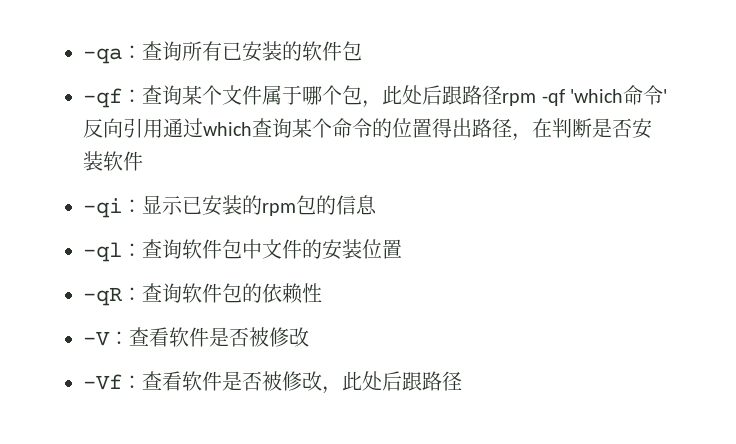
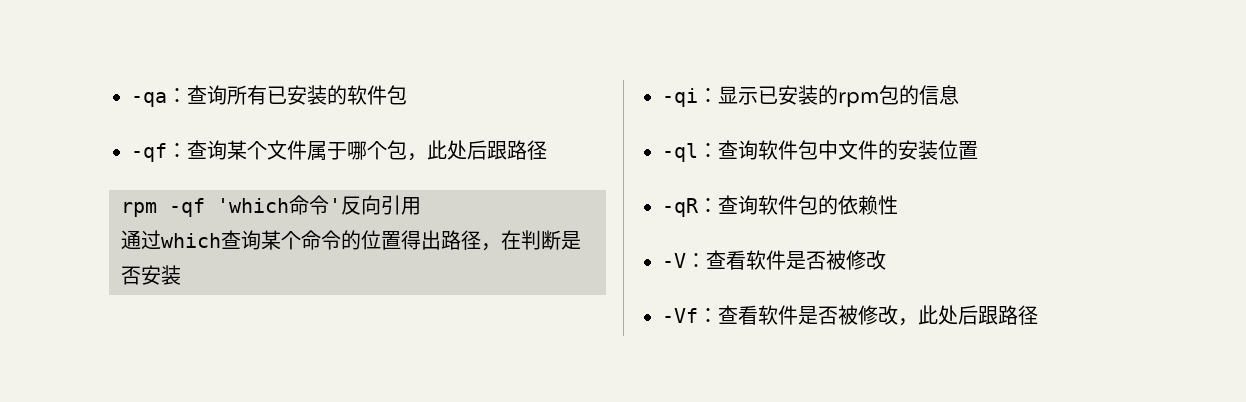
- -qf：查询某个文件属于哪个包，此处后跟路径rpm -qf 'which命令'反向引用通过which查询某个命令的位置得出路径，在判断是否安装软件
+ -qf：查询某个文件属于哪个包，此处后跟路径
+ rpm -qf 'which命令'反向引用
+ 通过which查询某个命令的位置得出路径，在判断是否安装

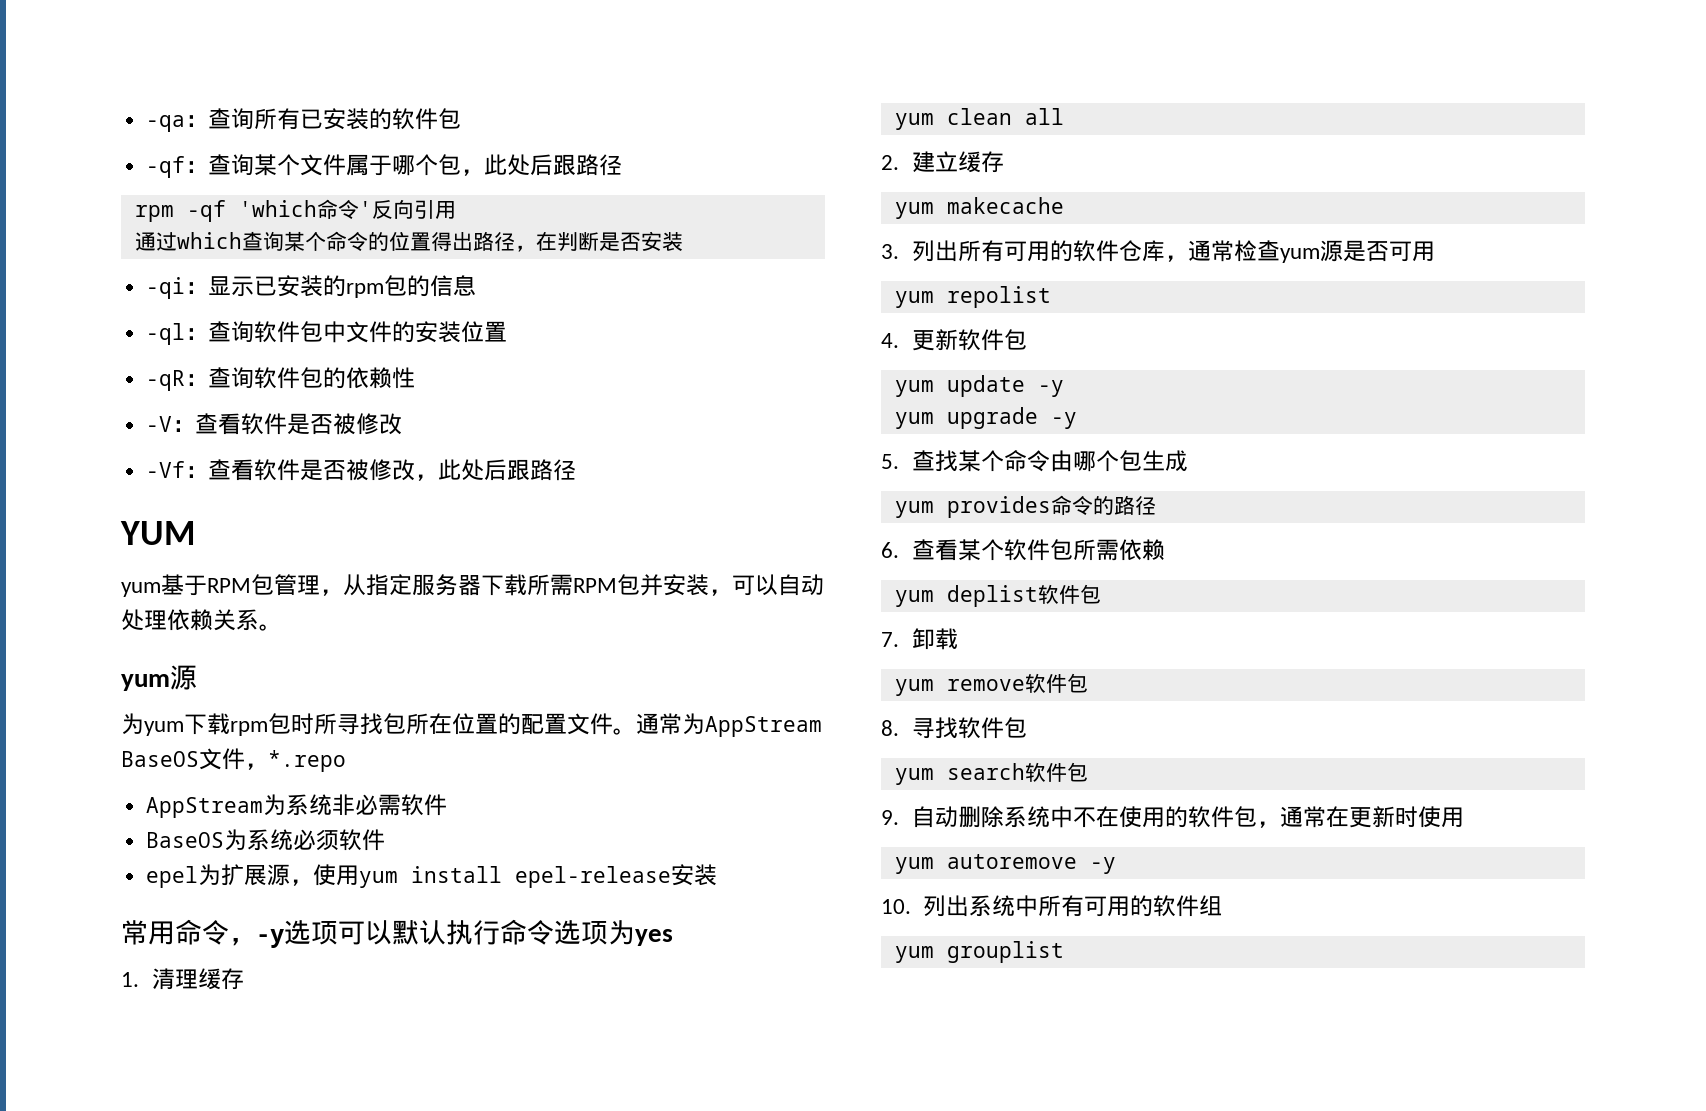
+ YUM
+ yum基于RPM包管理，从指定服务器下载所需RPM包并安装，可以自动处理依赖关系。
+ yum源
+ 为yum下载rpm包时所寻找包所在位置的配置文件。通常为AppStream BaseOS文件，*.repo
+ AppStream为系统非必需软件
+ BaseOS为系统必须软件
+ epel为扩展源，使用yum install epel-release安装
+ 常用命令，-y选项可以默认执行命令选项为yes
+ 1.清理缓存
+ yum clean all
+ 2.建立缓存
+ yum makecache
+ 3.列出所有可用的软件仓库，通常检查yum源是否可用
+ yum repolist
+ 4.更新软件包
+ yum update -y
+ yum upgrade -y
+ 5.查找某个命令由哪个包生成
+ yum provides命令的路径
+ 6.查看某个软件包所需依赖
+ yum deplist软件包
+ 7.卸载
+ yum remove软件包
+ 8.寻找软件包
+ yum search软件包
+ 9.自动删除系统中不在使用的软件包，通常在更新时使用
+ yum autoremove -y
+ 10.列出系统中所有可用的软件组
+ yum grouplist

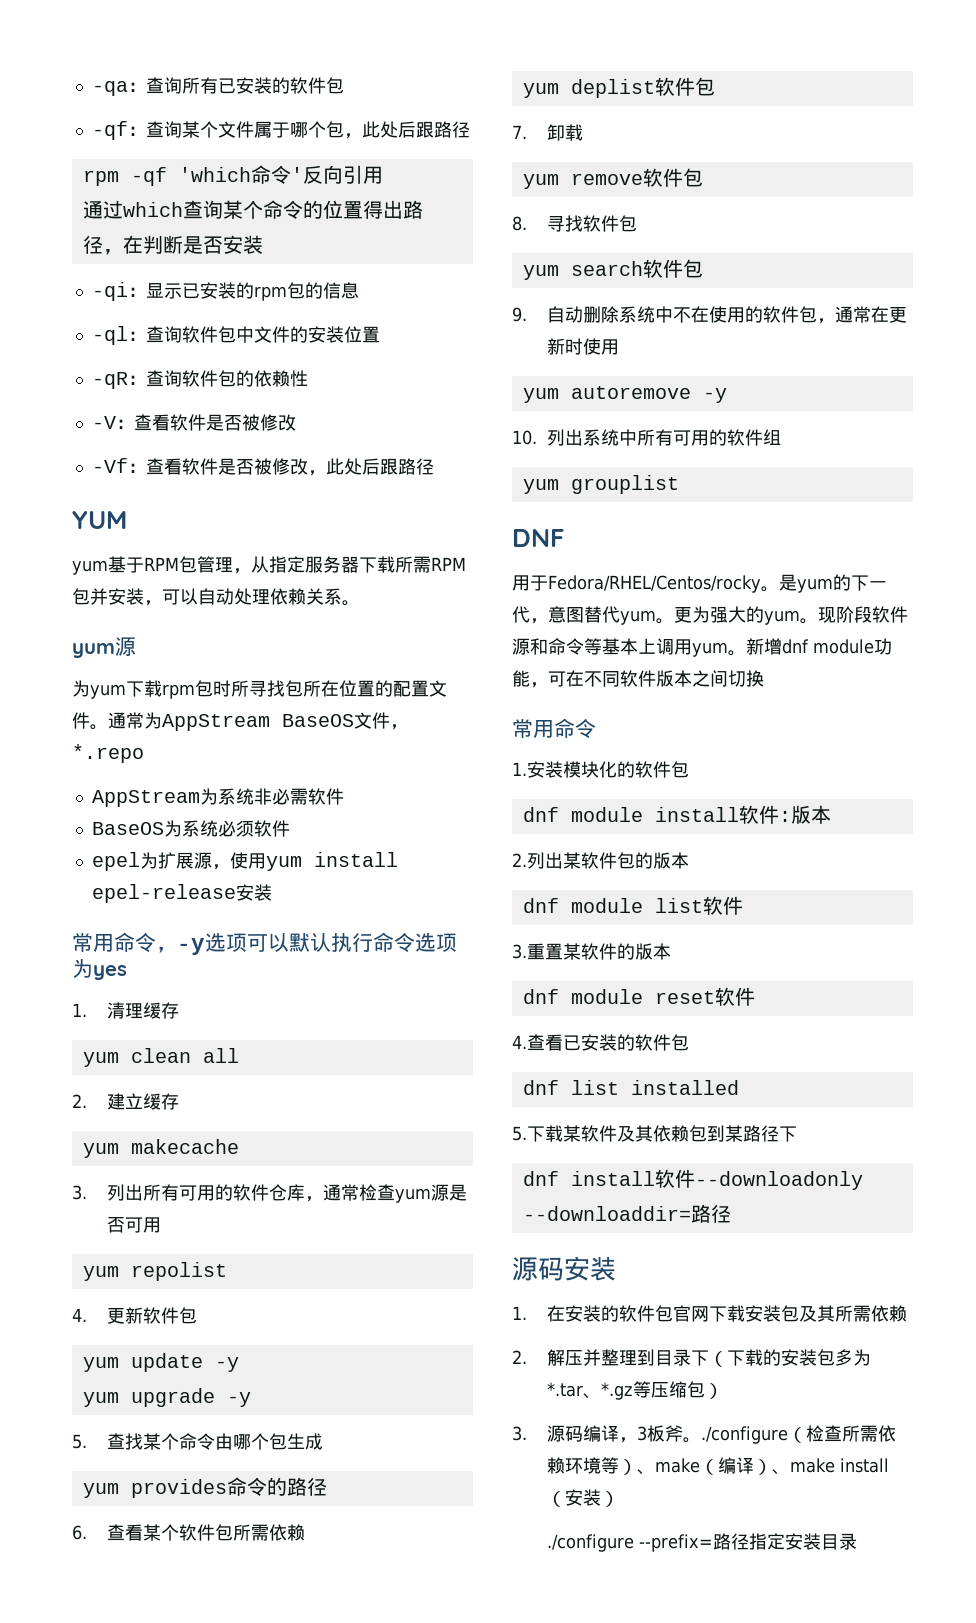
+ DNF
+ 用于Fedora/RHEL/Centos/rocky。是yum的下一代，意图替代yum。更为强大的yum。现阶段软件源和命令等基本上调用yum。新增dnf module功能，可在不同软件版本之间切换
+ 常用命令
+ 1.安装模块化的软件包
+ dnf module install软件:版本
+ 2.列出某软件包的版本
+ dnf module list软件
+ 3.重置某软件的版本
+ dnf module reset软件
+ 4.查看已安装的软件包
+ dnf list installed
+ 5.下载某软件及其依赖包到某路径下
+ dnf install软件--downloadonly --downloaddir=路径
+ 源码安装
+ 1.在安装的软件包官网下载安装包及其所需依赖
+ 2.解压并整理到目录下（下载的安装包多为*.tar、*.gz等压缩包）
+ 3.源码编译，3板斧。./configure（检查所需依赖环境等）、make（编译）、make install（安装）
+ ./configure --prefix=路径指定安装目录

